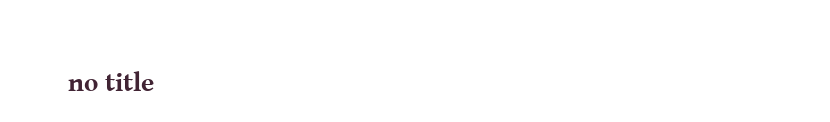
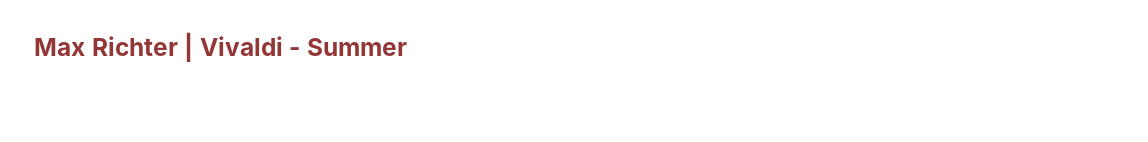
- no title
+ Max Richter | Vivaldi - Summer

